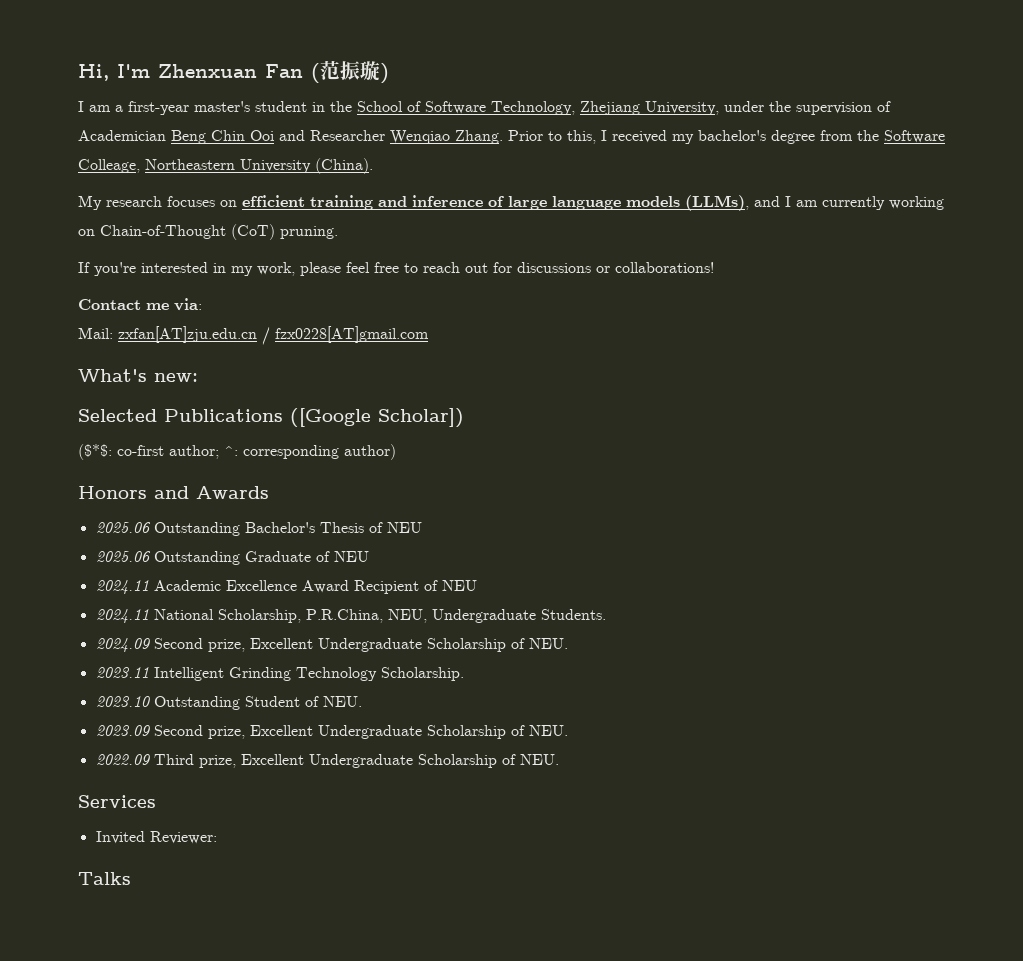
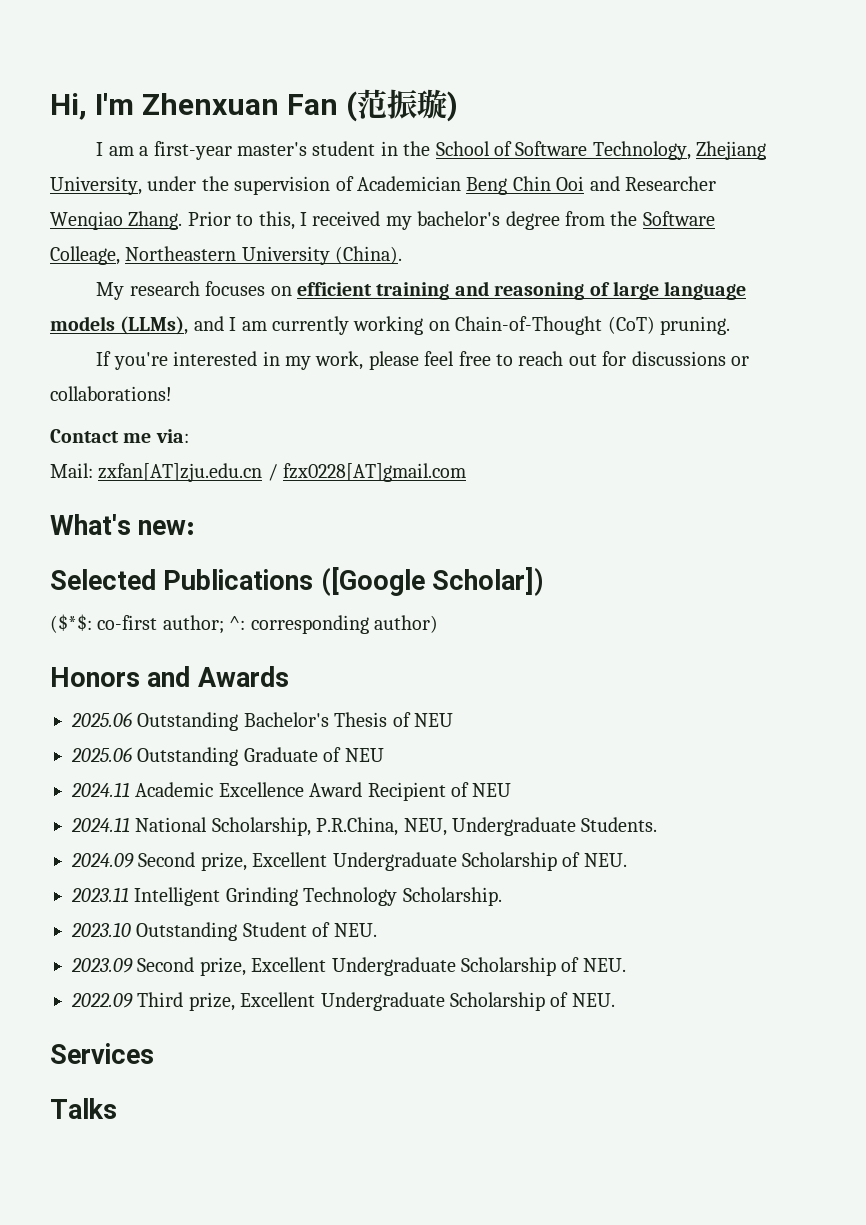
- My research focuses on efficient training and inference of large language models (LLMs), and I am currently working on Chain-of-Thought (CoT) pruning.
+ My research focuses on efficient training and reasoning of large language models (LLMs), and I am currently working on Chain-of-Thought (CoT) pruning.
- Invited Reviewer:

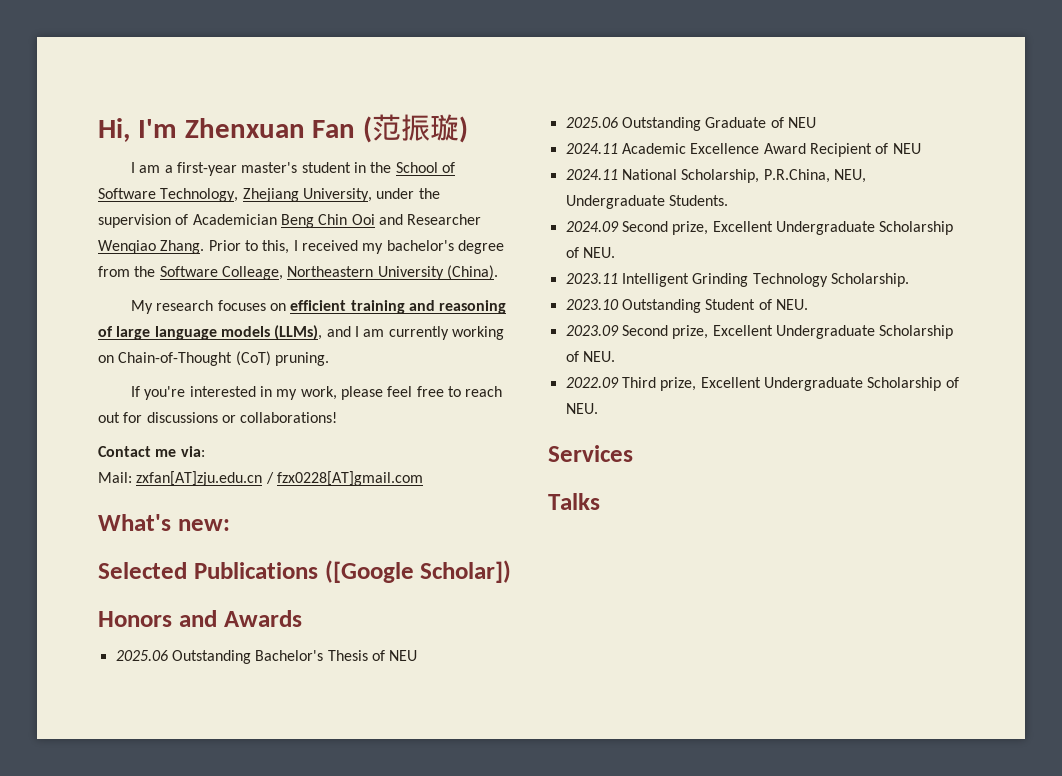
- ($*$: co-first author; ^: corresponding author)

